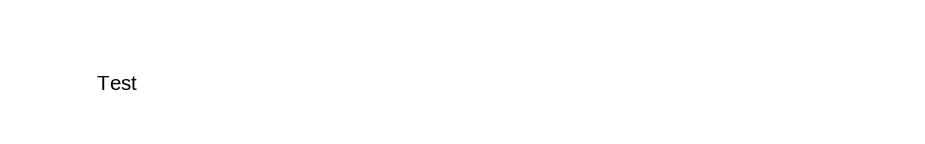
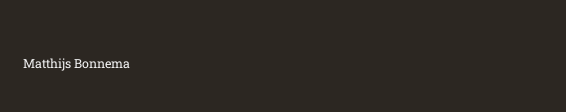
- Test
+ Matthijs Bonnema

